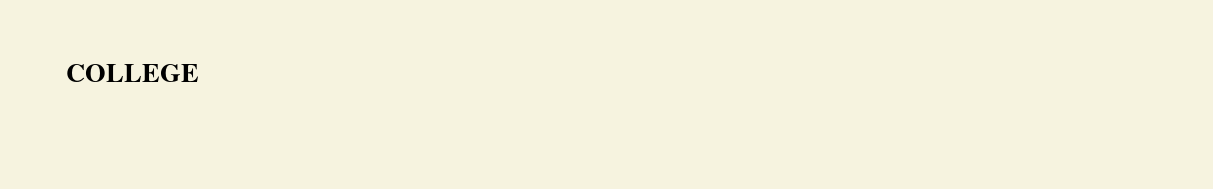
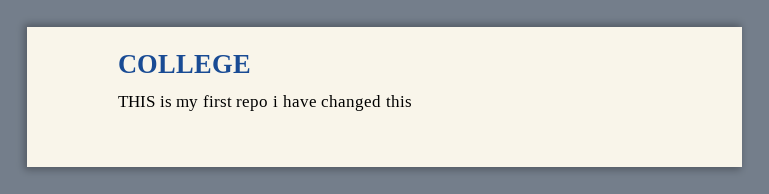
+ THIS is my first repo i have changed this

